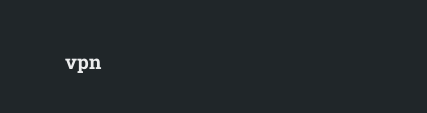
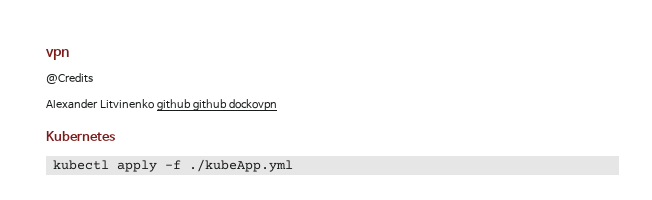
+ @Credits
+ Alexander Litvinenko github github dockovpn
+ Kubernetes
+ kubectl apply -f ./kubeApp.yml

